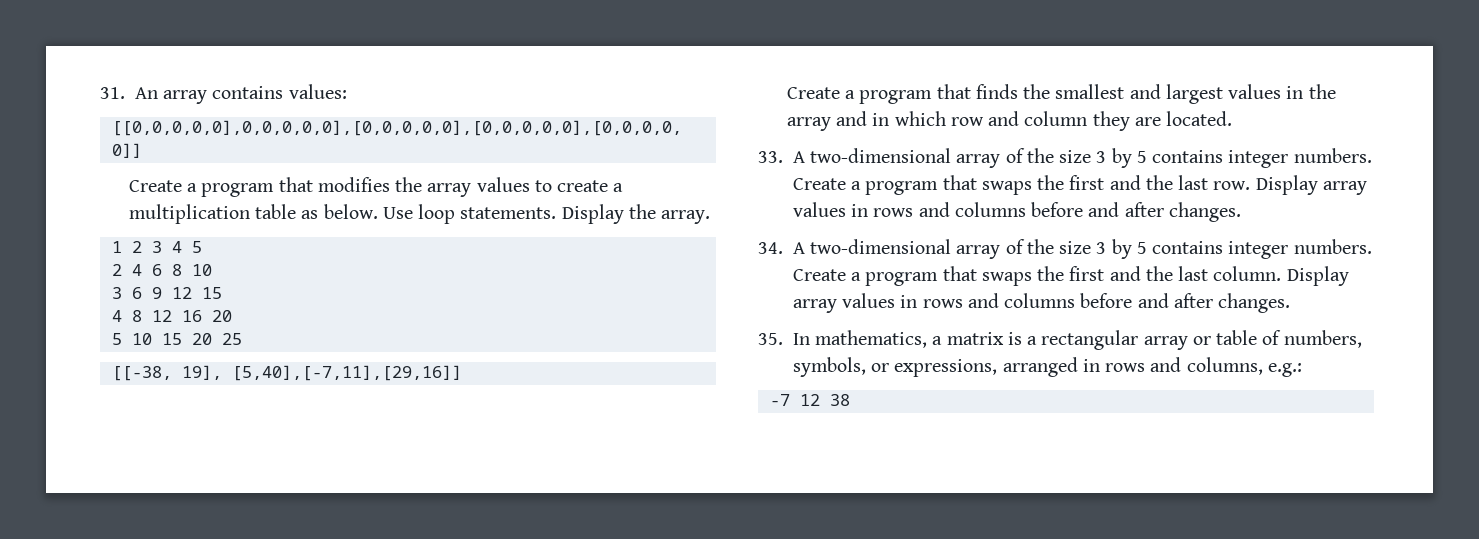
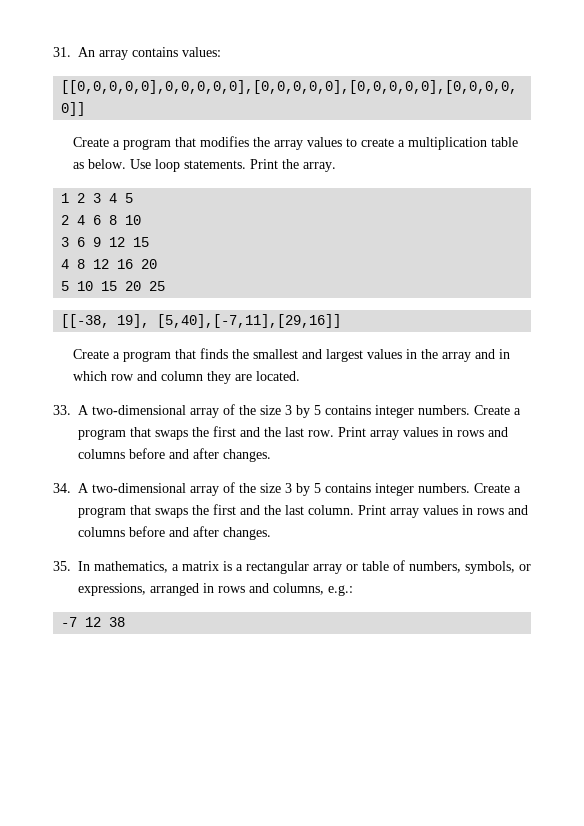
- Display the array.
+ Print the array.
- Create a program that swaps the first and the last row. Display array values in rows and columns before and after changes.
+ Create a program that swaps the first and the last row. Print array values in rows and columns before and after changes.
- Create a program that swaps the first and the last column. Display array values in rows and columns before and after changes.
+ Create a program that swaps the first and the last column. Print array values in rows and columns before and after changes.

